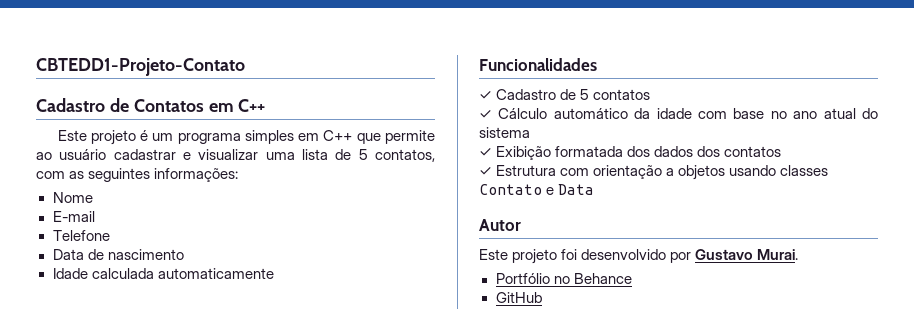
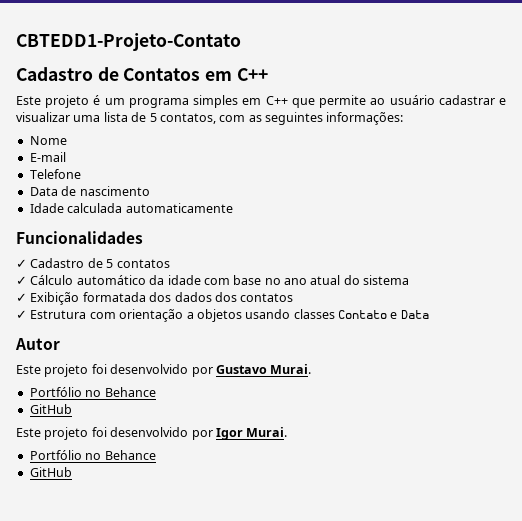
+ Este projeto foi desenvolvido por Igor Murai.
+ Portfólio no Behance
+ GitHub

